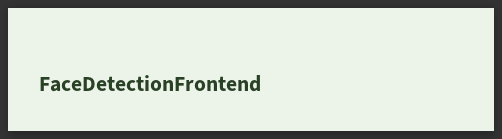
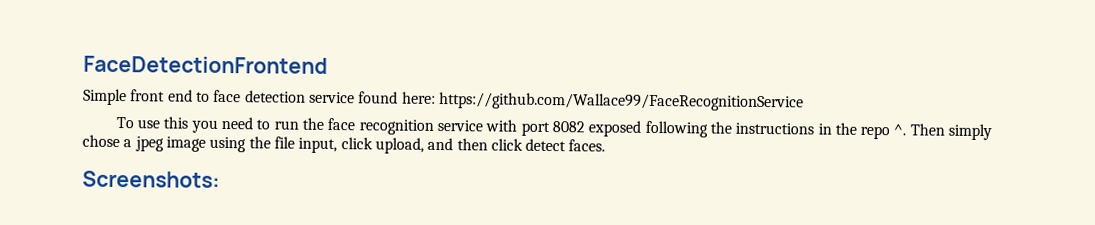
+ Simple front end to face detection service found here: https://github.com/Wallace99/FaceRecognitionService
+ To use this you need to run the face recognition service with port 8082 exposed following the instructions in the repo ^. Then simply chose a jpeg image using the file input, click upload, and then click detect faces.
+ Screenshots:

